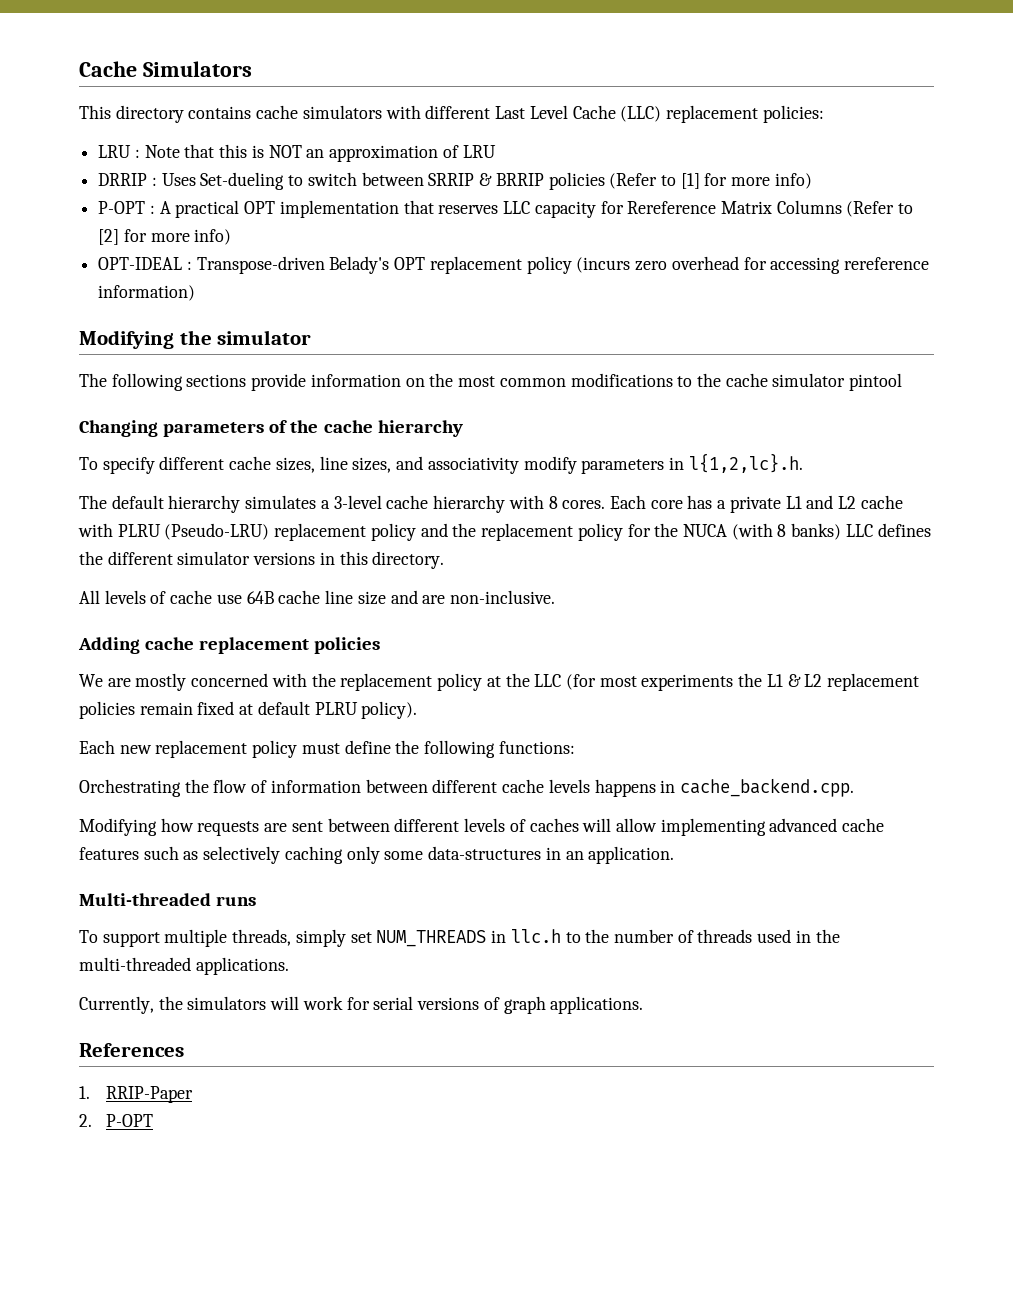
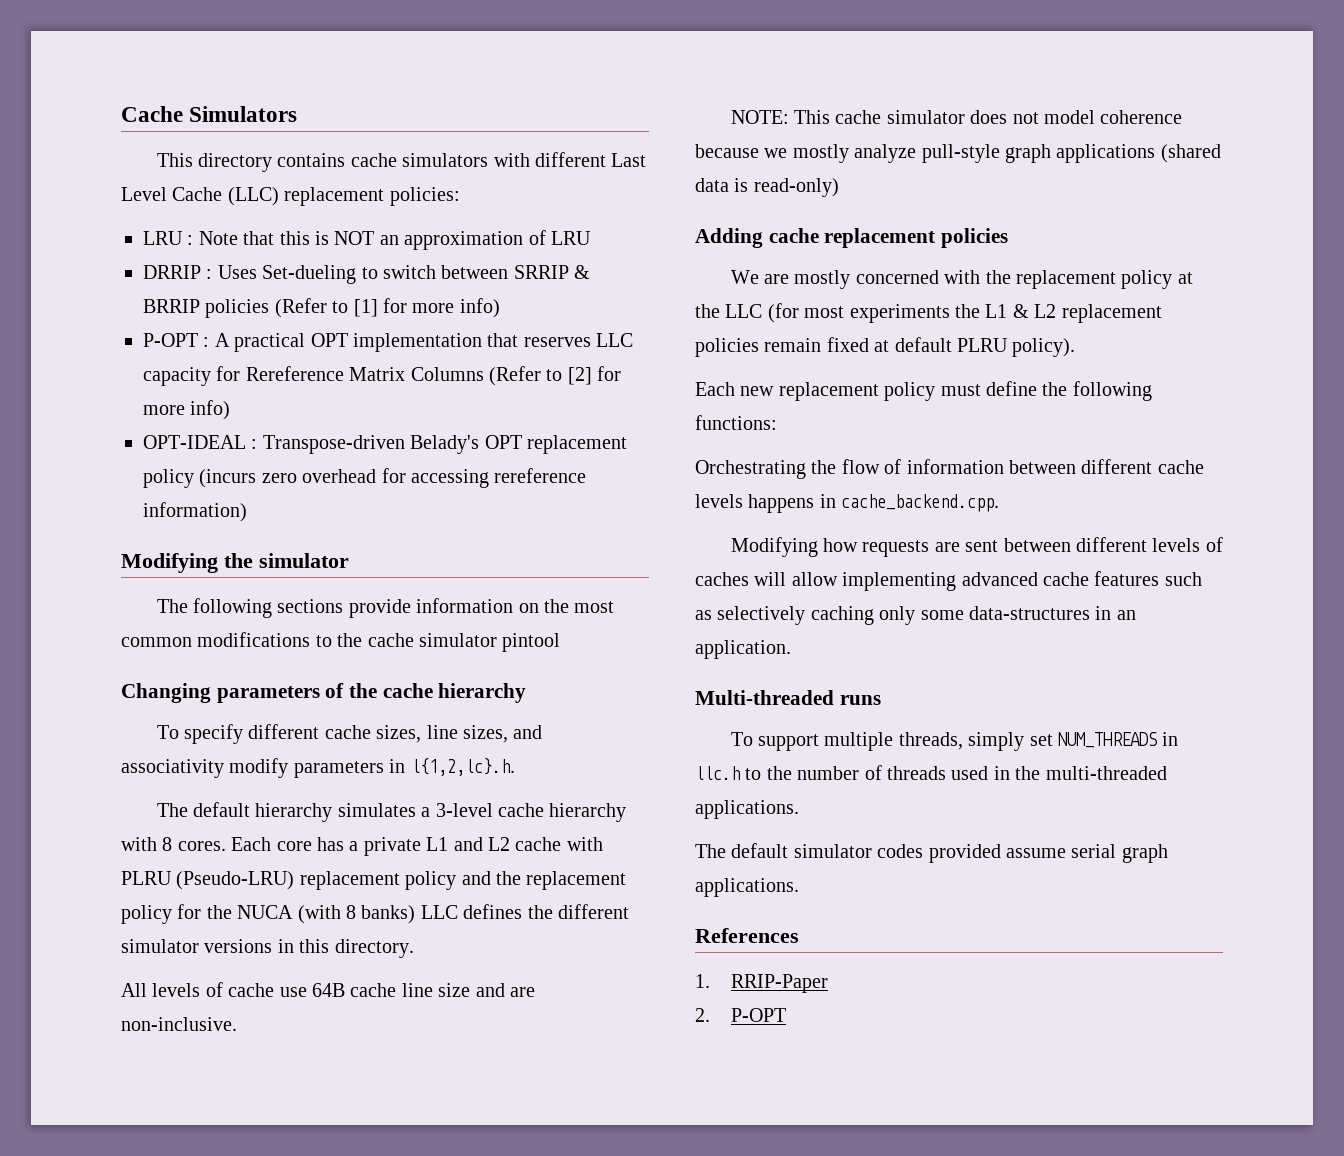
+ NOTE: This cache simulator does not model coherence because we mostly analyze pull-style graph applications (shared data is read-only)
- Currently, the simulators will work for serial versions of graph applications.
+ The default simulator codes provided assume serial graph applications.

